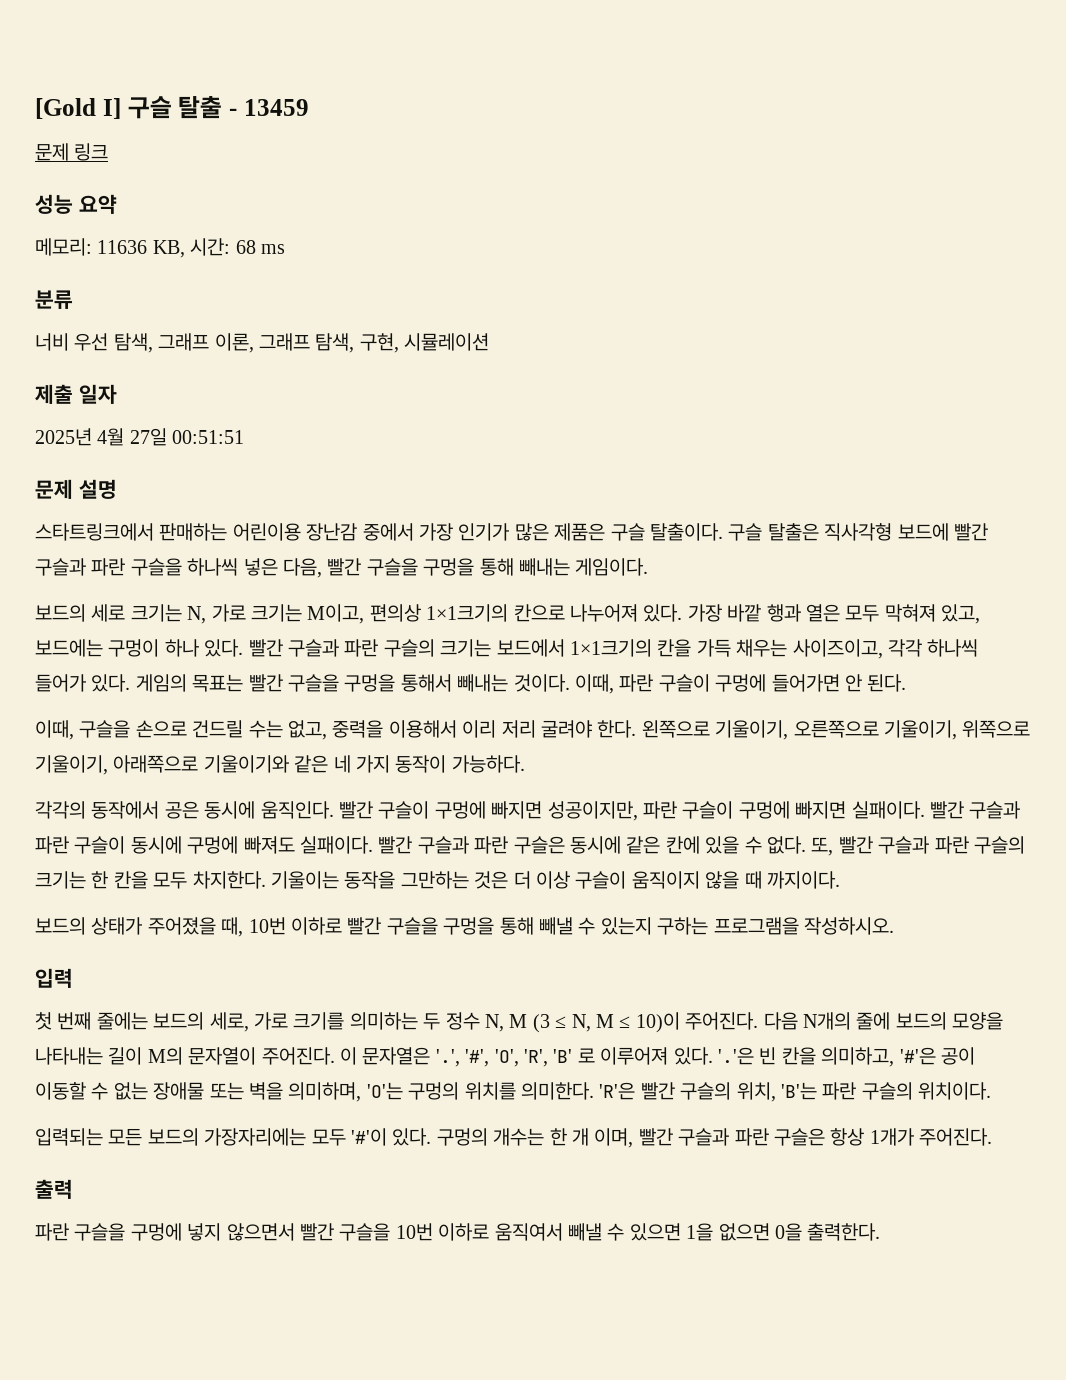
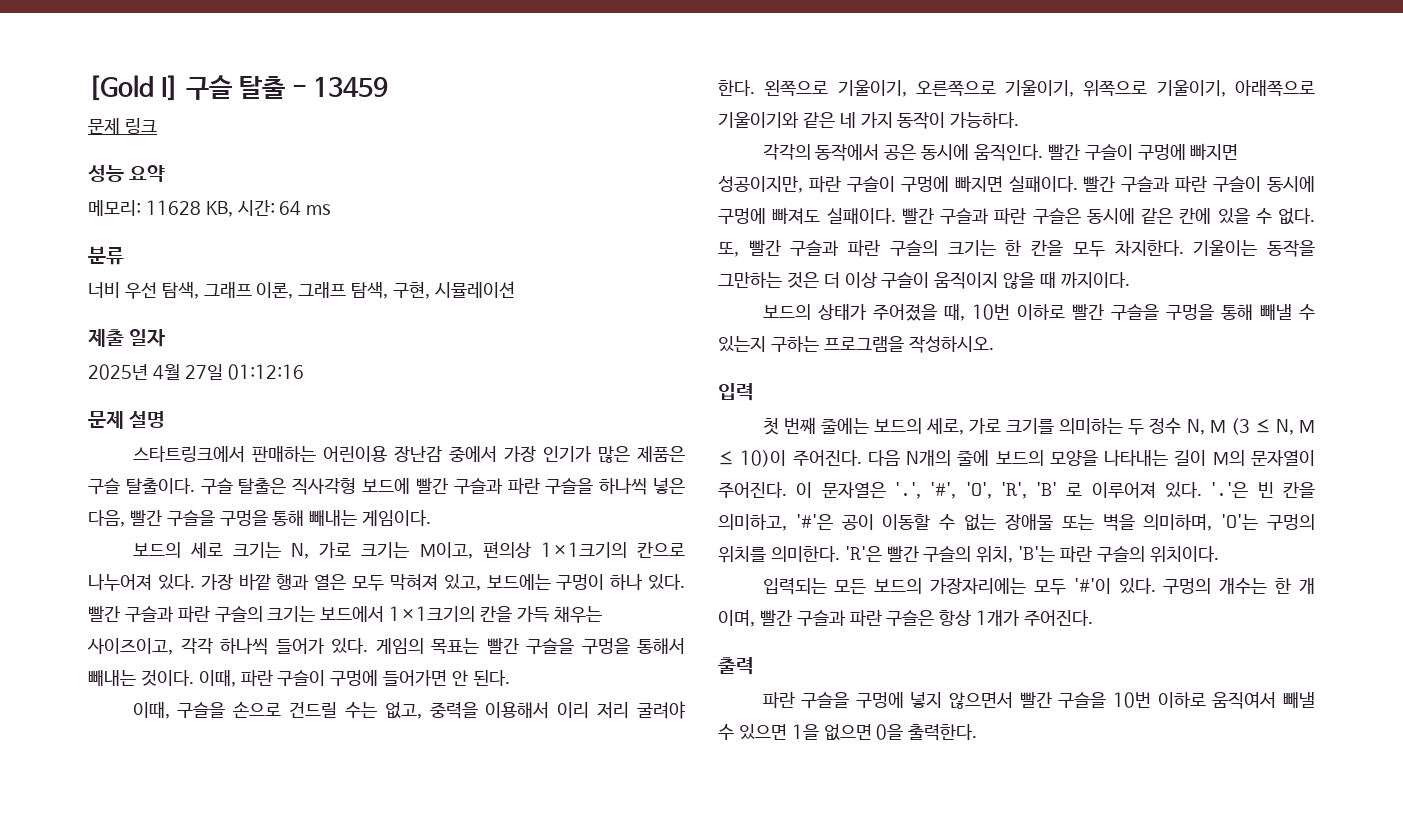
- 메모리: 11636 KB, 시간: 68 ms
+ 메모리: 11628 KB, 시간: 64 ms
- 2025년 4월 27일 00:51:51
+ 2025년 4월 27일 01:12:16

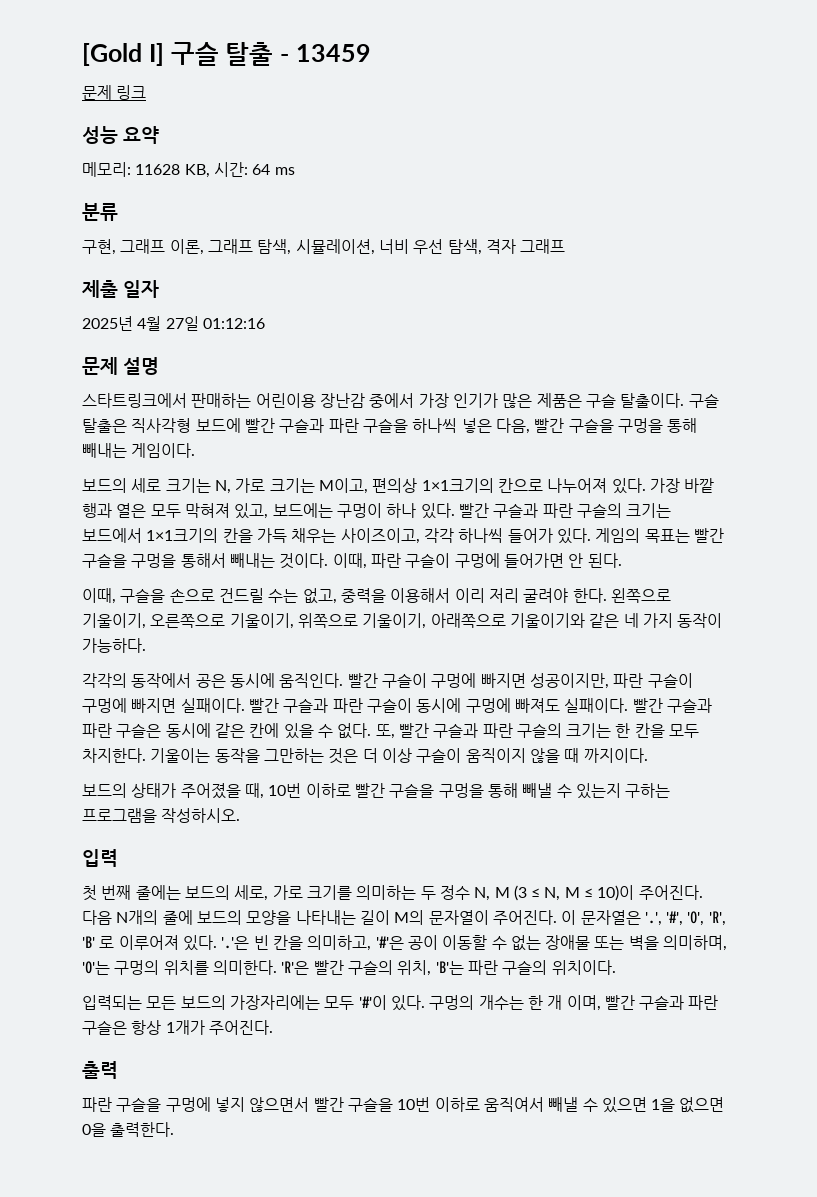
- 너비 우선 탐색, 그래프 이론, 그래프 탐색, 구현, 시뮬레이션
+ 구현, 그래프 이론, 그래프 탐색, 시뮬레이션, 너비 우선 탐색, 격자 그래프

